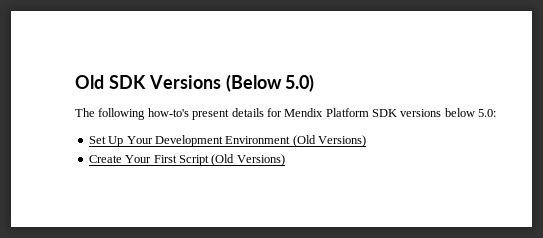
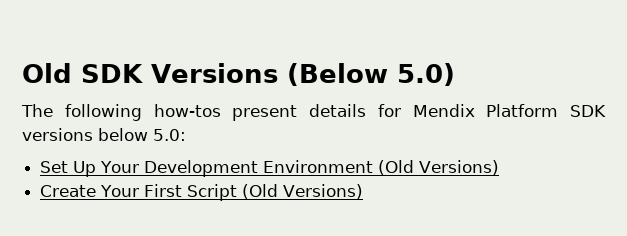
- The following how-to's present details for Mendix Platform SDK versions below 5.0:
+ The following how-tos present details for Mendix Platform SDK versions below 5.0:

